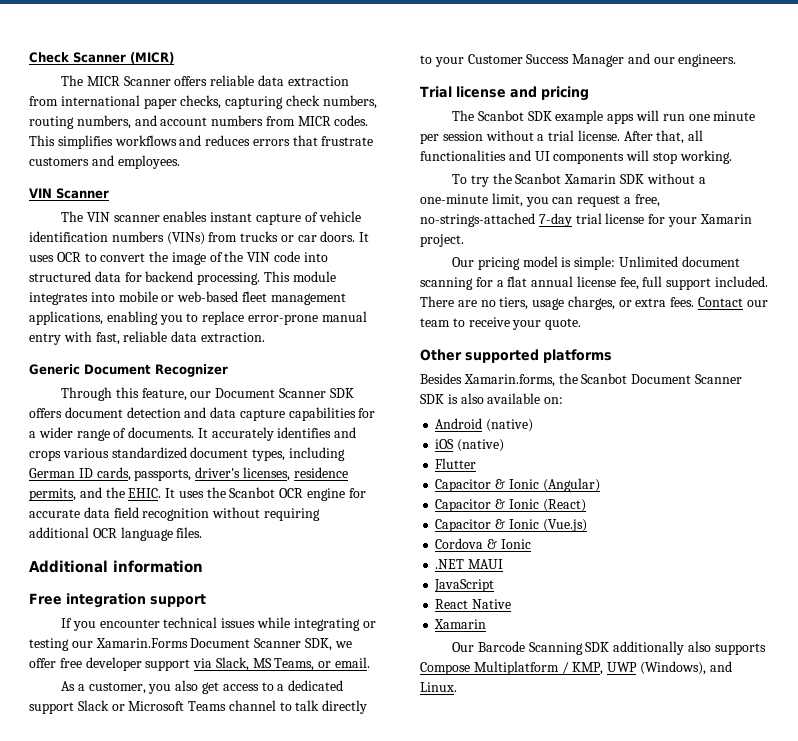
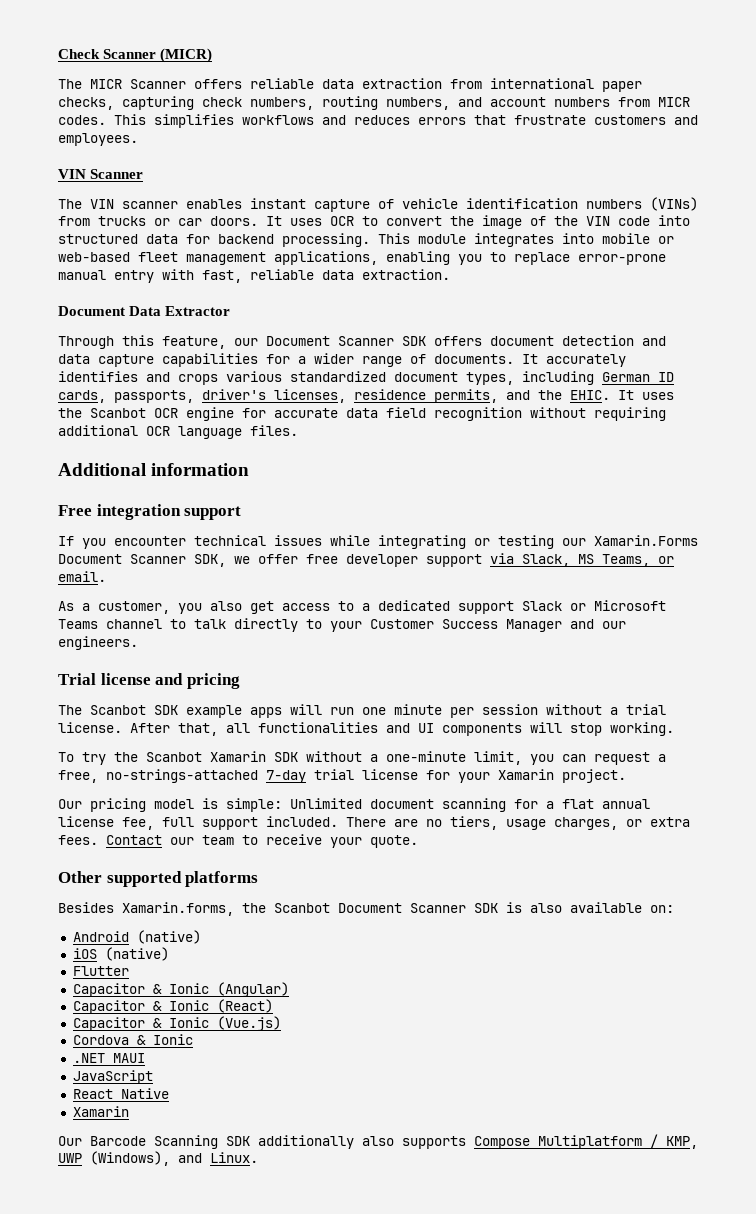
- Generic Document Recognizer
+ Document Data Extractor

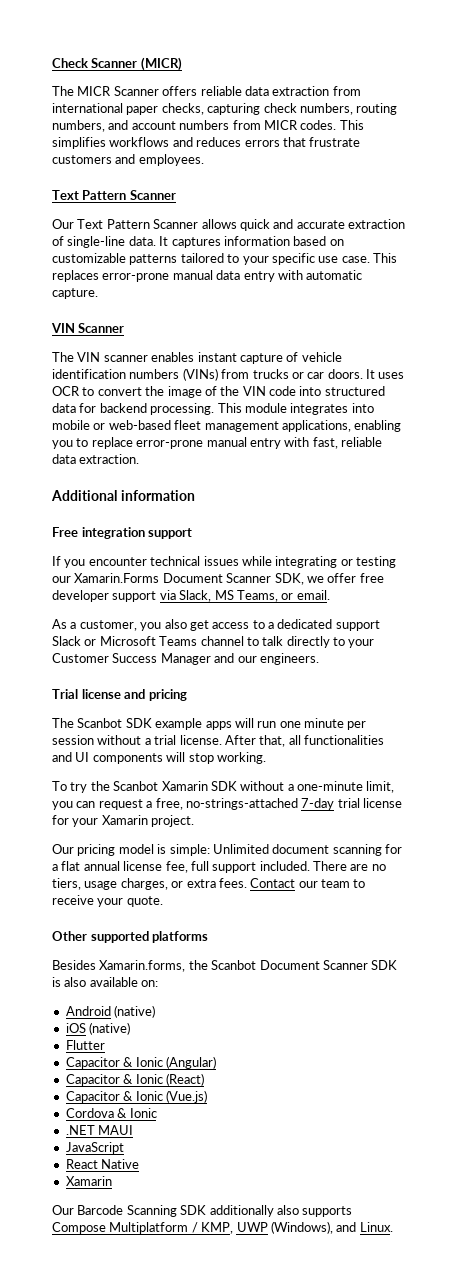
  This simplifies workflows and reduces errors that frustrate customers and employees.
+ Text Pattern Scanner
+ Our Text Pattern Scanner allows quick and accurate extraction of single-line data. It captures information based on customizable patterns tailored to your specific use case. This replaces error-prone manual data entry with automatic capture.
- Document Data Extractor
- Through this feature, our Document Scanner SDK offers document detection and data capture capabilities for a wider range of documents. It accurately identifies and crops various standardized document types, including German ID cards, passports, driver's licenses, residence permits, and the EHIC. It uses the Scanbot OCR engine for accurate data field recognition without requiring additional OCR language files.

